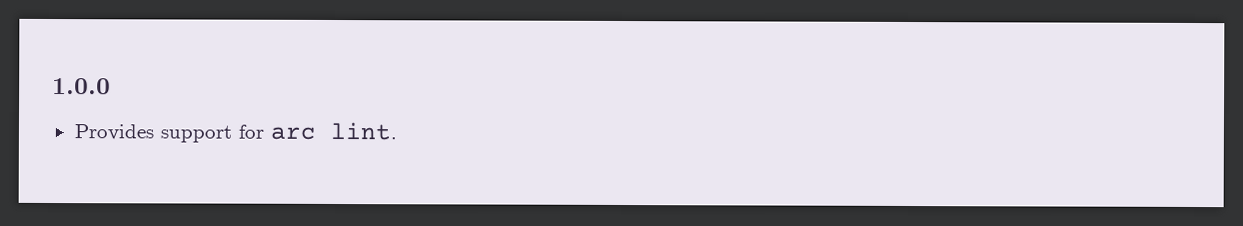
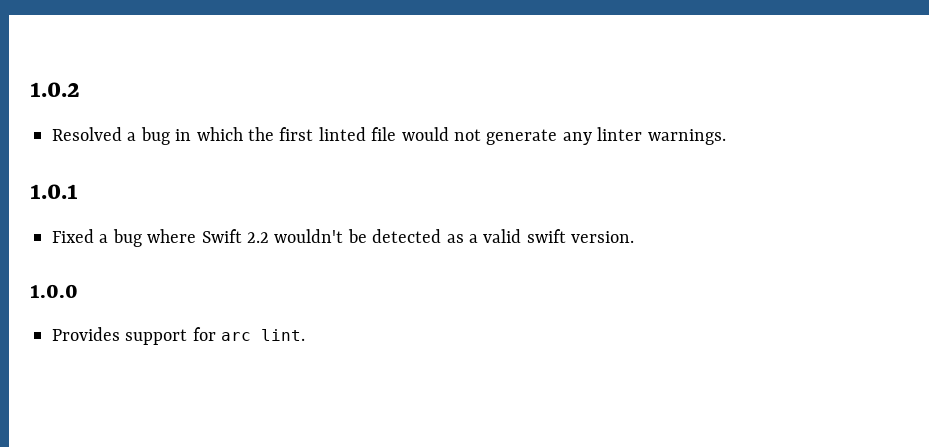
+ 1.0.2
+ Resolved a bug in which the first linted file would not generate any linter warnings.
+ 1.0.1
+ Fixed a bug where Swift 2.2 wouldn't be detected as a valid swift version.

